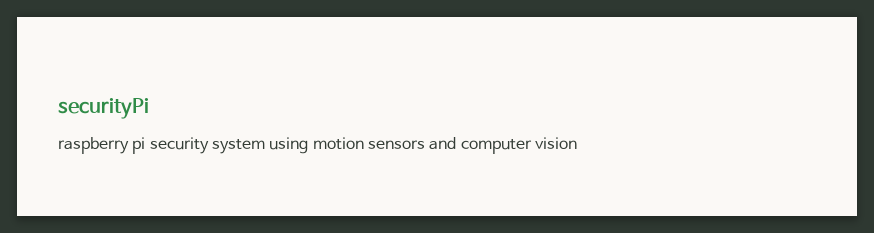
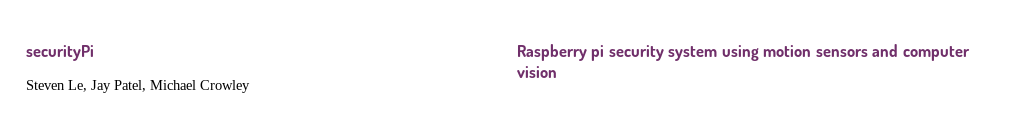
- raspberry pi security system using motion sensors and computer vision
+ Steven Le, Jay Patel, Michael Crowley
+ Raspberry pi security system using motion sensors and computer vision

